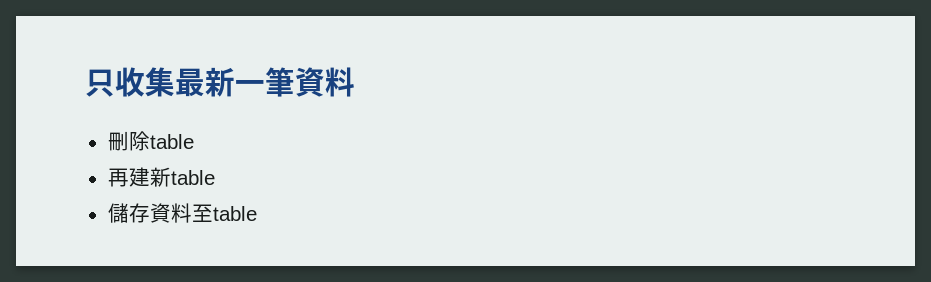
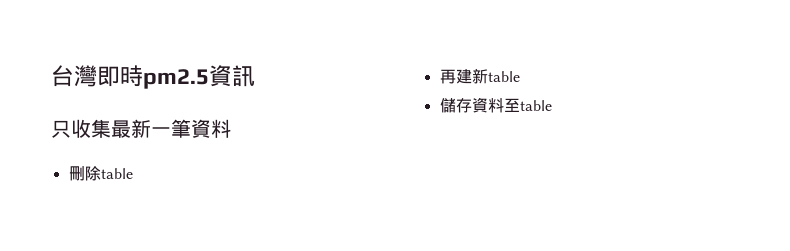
+ 台灣即時pm2.5資訊

